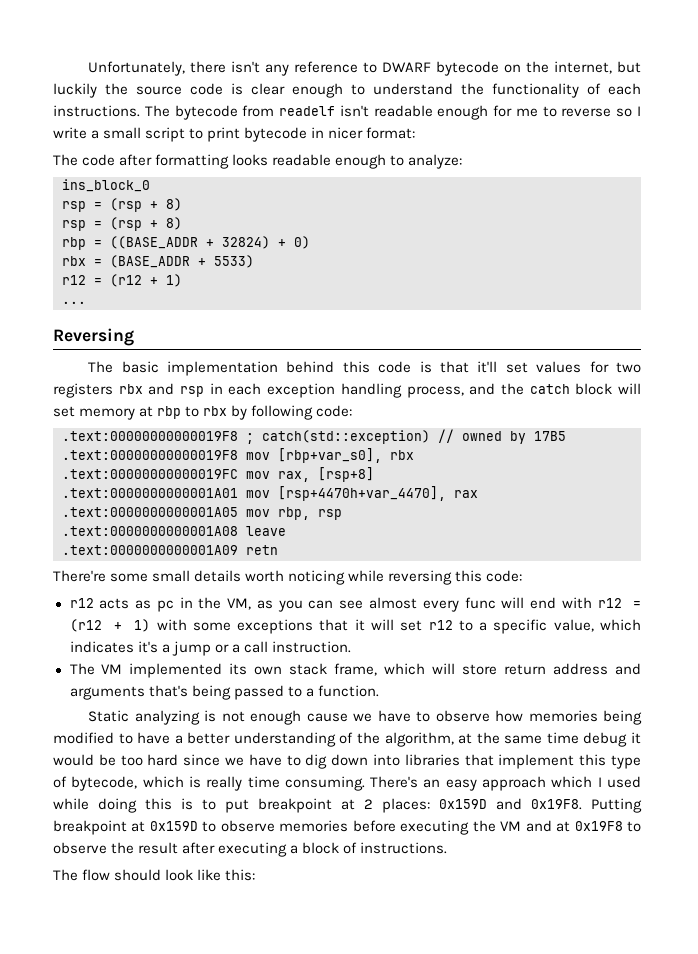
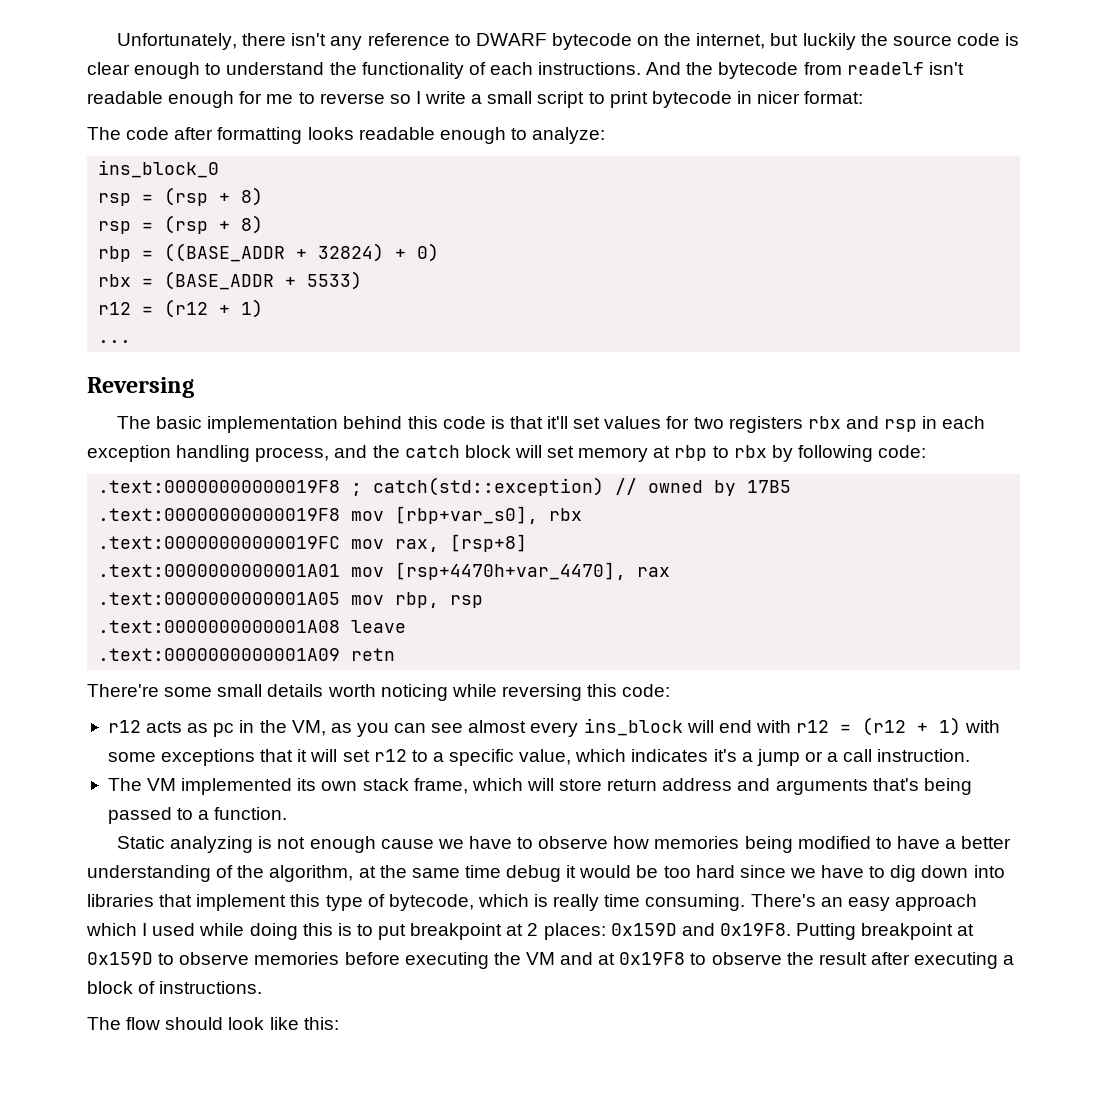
- The bytecode from readelf isn't readable enough for me to reverse so I write a small script to print bytecode in nicer format:
+ And the bytecode from readelf isn't readable enough for me to reverse so I write a small script to print bytecode in nicer format:
- r12 acts as pc in the VM, as you can see almost every func will end with r12 = (r12 + 1) with some exceptions that it will set r12 to a specific value, which indicates it's a jump or a call instruction.
+ r12 acts as pc in the VM, as you can see almost every ins_block will end with r12 = (r12 + 1) with some exceptions that it will set r12 to a specific value, which indicates it's a jump or a call instruction.

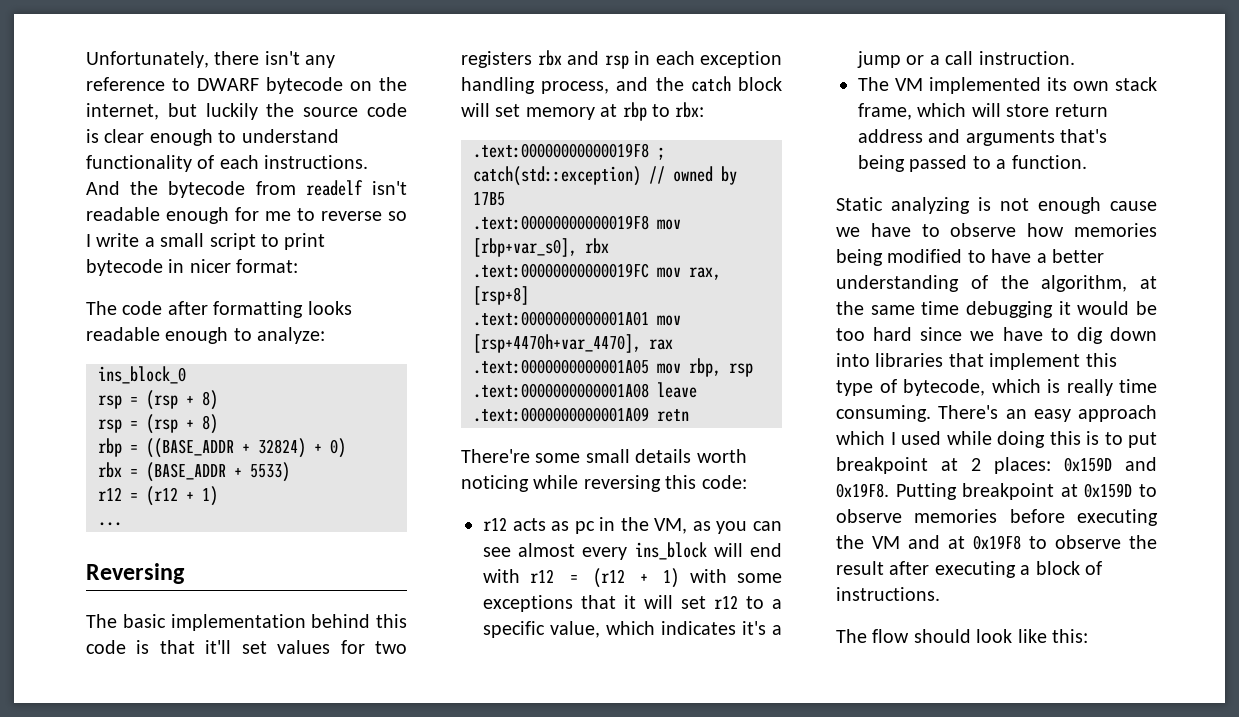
- Unfortunately, there isn't any reference to DWARF bytecode on the internet, but luckily the source code is clear enough to understand the functionality of each instructions.
+ Unfortunately, there isn't any reference to DWARF bytecode on the internet, but luckily the source code is clear enough to understand functionality of each instructions.
- The basic implementation behind this code is that it'll set values for two registers rbx and rsp in each exception handling process, and the catch block will set memory at rbp to rbx by following code:
+ The basic implementation behind this code is that it'll set values for two registers rbx and rsp in each exception handling process, and the catch block will set memory at rbp to rbx:
- Static analyzing is not enough cause we have to observe how memories being modified to have a better understanding of the algorithm, at the same time debug it would be too hard since we have to dig down into libraries that implement this type of bytecode, which is really time consuming.
+ Static analyzing is not enough cause we have to observe how memories being modified to have a better understanding of the algorithm, at the same time debugging it would be too hard since we have to dig down into libraries that implement this type of bytecode, which is really time consuming.

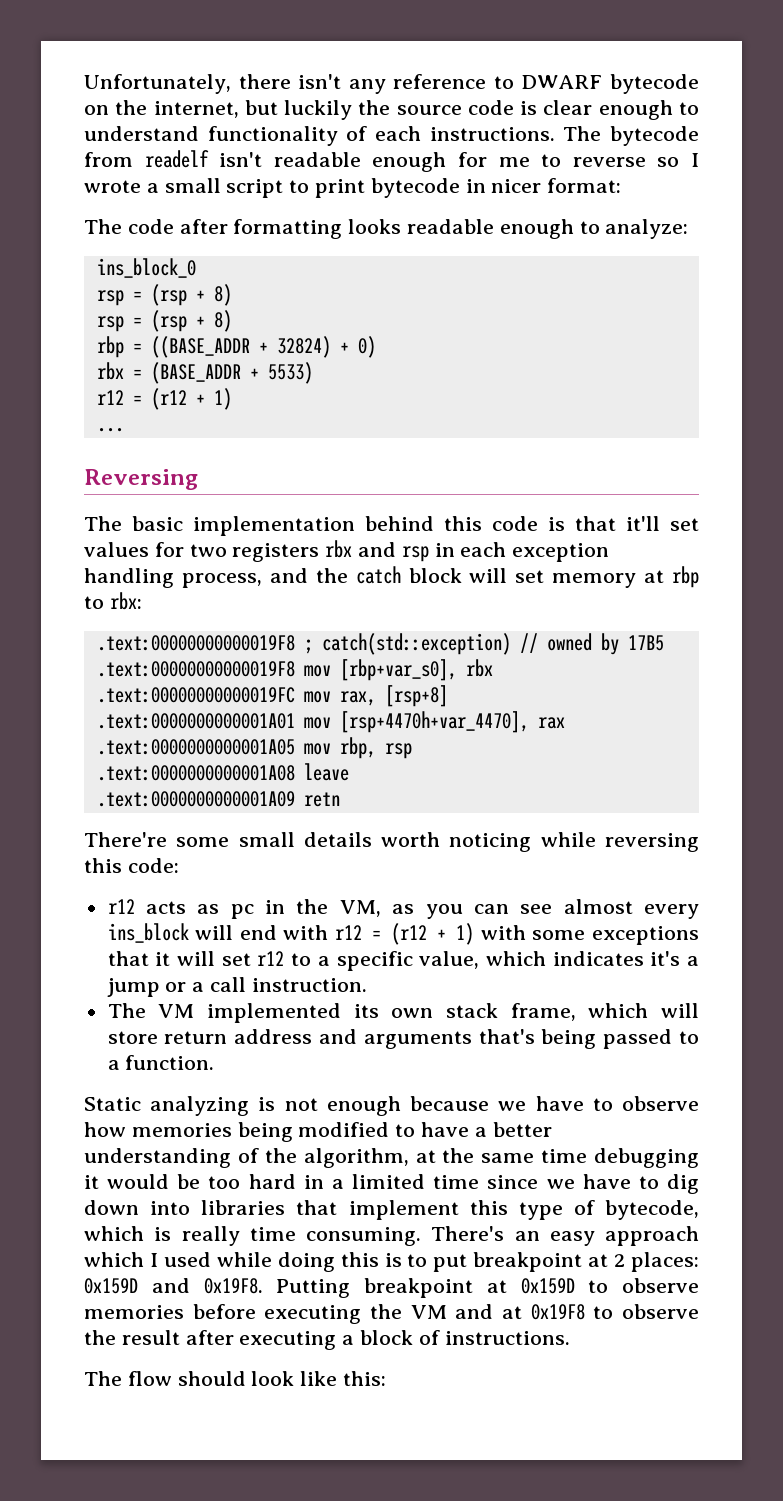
- And the bytecode from readelf isn't readable enough for me to reverse so I write a small script to print bytecode in nicer format:
+ The bytecode from readelf isn't readable enough for me to reverse so I wrote a small script to print bytecode in nicer format:
- Static analyzing is not enough cause we have to observe how memories being modified to have a better understanding of the algorithm, at the same time debugging it would be too hard since we have to dig down into libraries that implement this type of bytecode, which is really time consuming.
+ Static analyzing is not enough because we have to observe how memories being modified to have a better understanding of the algorithm, at the same time debugging it would be too hard in a limited time since we have to dig down into libraries that implement this type of bytecode, which is really time consuming.

